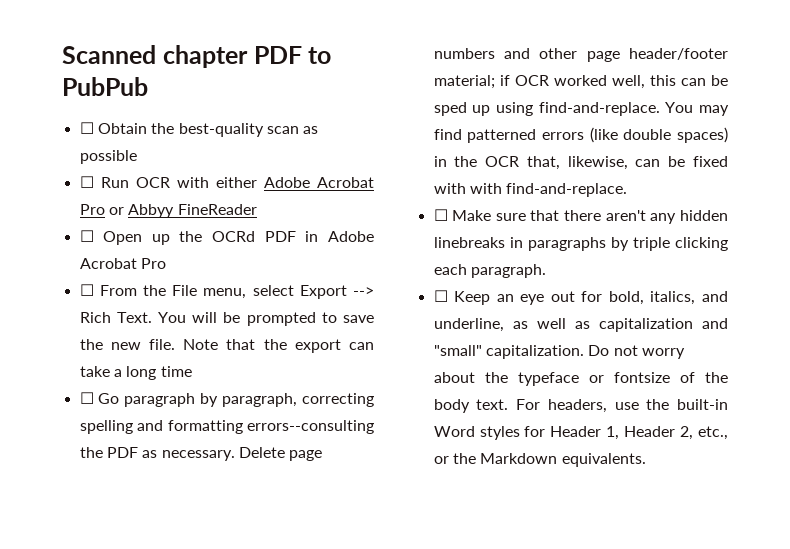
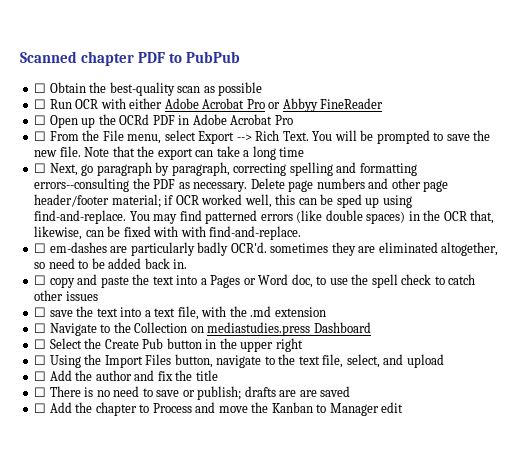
- ☐ Go paragraph by paragraph, correcting spelling and formatting errors--consulting the PDF as necessary.
+ ☐ Next, go paragraph by paragraph, correcting spelling and formatting errors--consulting the PDF as necessary.
- ☐ Make sure that there aren't any hidden linebreaks in paragraphs by triple clicking each paragraph.
- ☐ Keep an eye out for bold, italics, and underline, as well as capitalization and "small" capitalization. Do not worry about the typeface or fontsize of the body text. For headers, use the built-in Word styles for Header 1, Header 2, etc., or the Markdown equivalents.
+ ☐ em-dashes are particularly badly OCR'd. sometimes they are eliminated altogether, so need to be added back in.
+ ☐ copy and paste the text into a Pages or Word doc, to use the spell check to catch other issues
+ ☐ save the text into a text file, with the .md extension
+ ☐ Navigate to the Collection on mediastudies.press Dashboard
+ ☐ Select the Create Pub button in the upper right
+ ☐ Using the Import Files button, navigate to the text file, select, and upload
+ ☐ Add the author and fix the title
+ ☐ There is no need to save or publish; drafts are are saved
+ ☐ Add the chapter to Process and move the Kanban to Manager edit

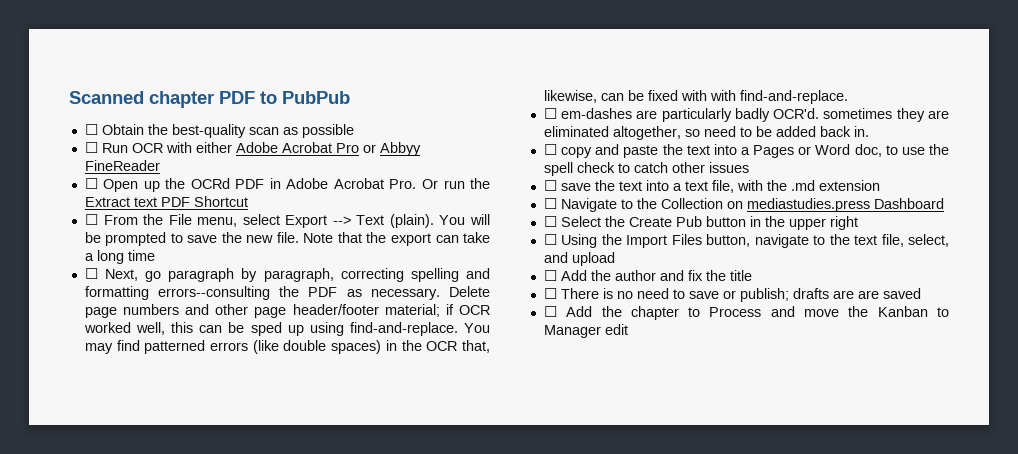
- ☐ Open up the OCRd PDF in Adobe Acrobat Pro
+ ☐ Open up the OCRd PDF in Adobe Acrobat Pro. Or run the Extract text PDF Shortcut
- ☐ From the File menu, select Export --> Rich Text.
+ ☐ From the File menu, select Export --> Text (plain).

